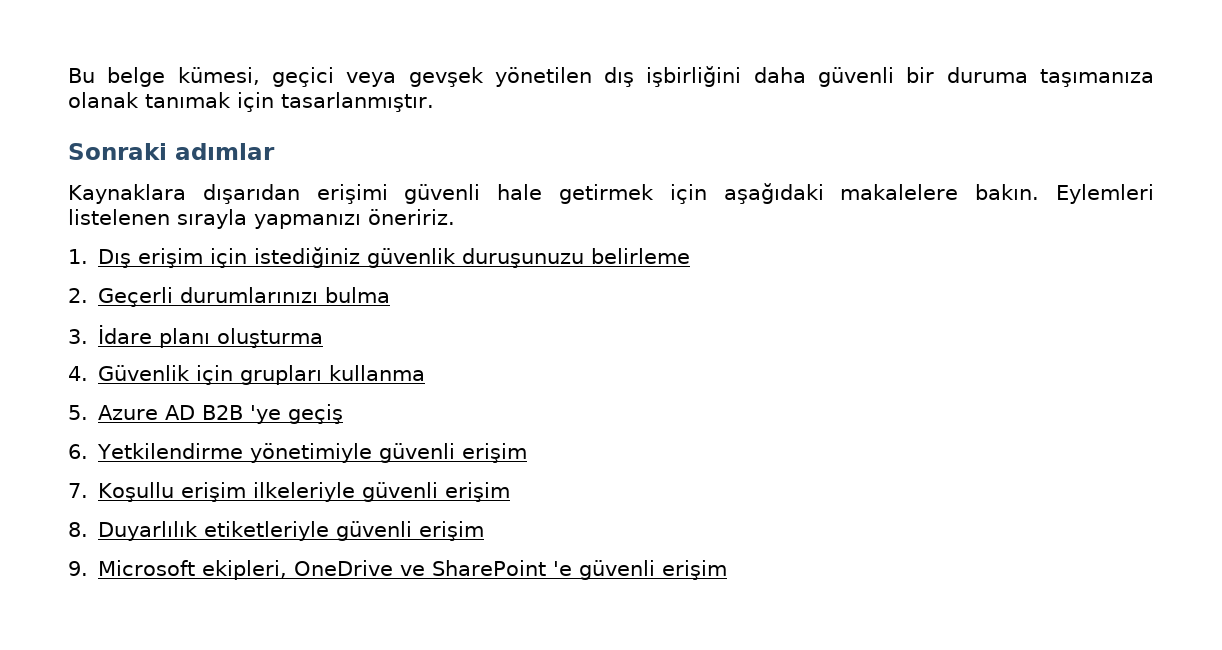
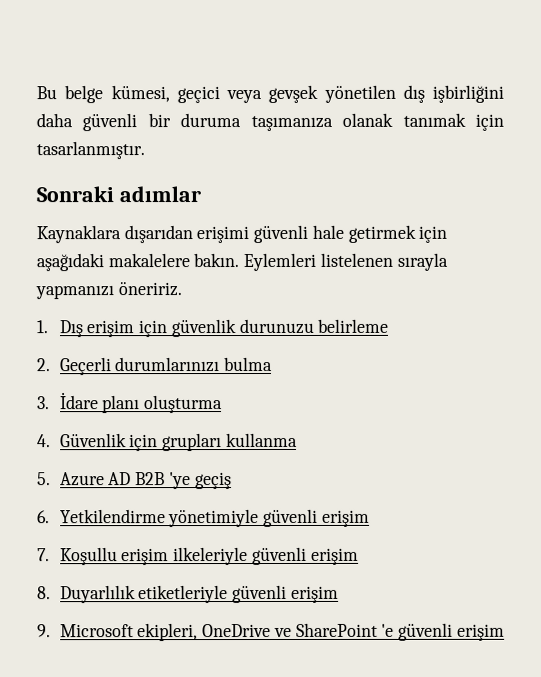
- 1. Dış erişim için istediğiniz güvenlik duruşunuzu belirleme
+ 1. Dış erişim için güvenlik durunuzu belirleme

